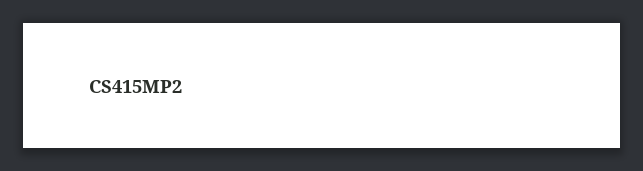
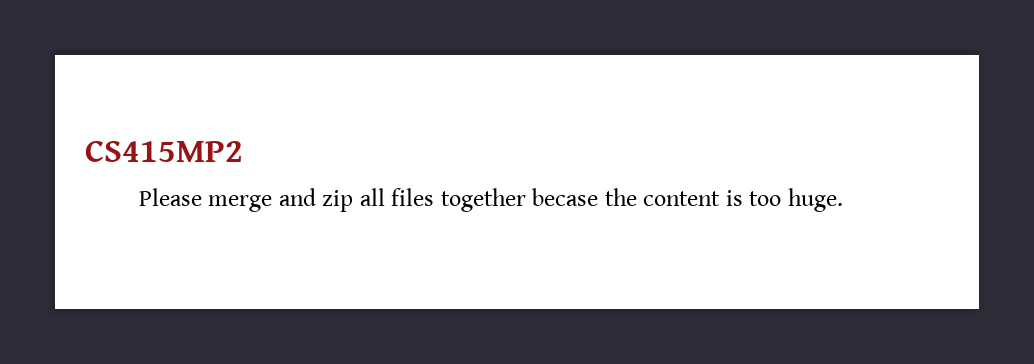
+ Please merge and zip all files together becase the content is too huge.

